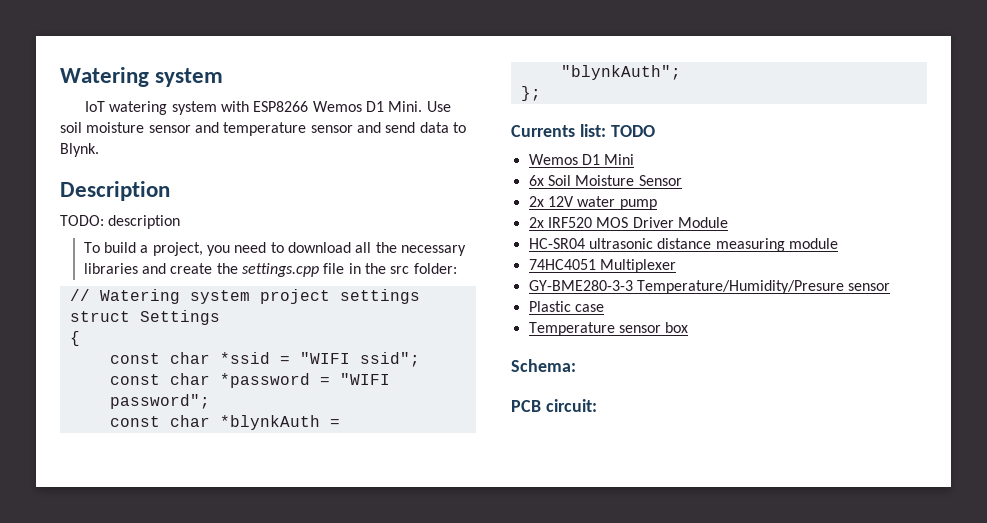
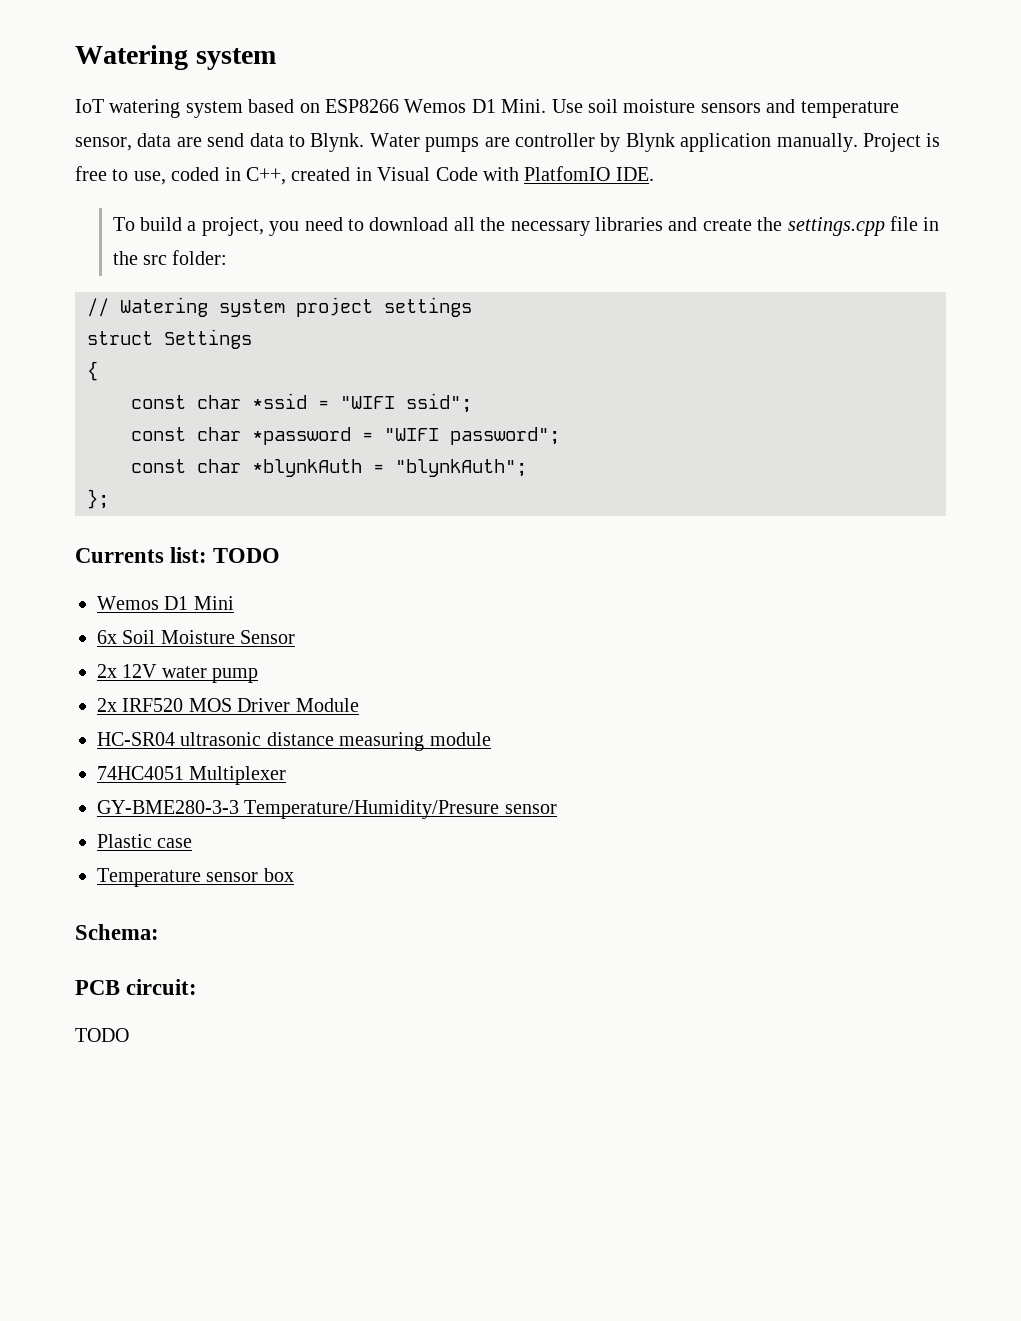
- IoT watering system with ESP8266 Wemos D1 Mini.
+ IoT watering system based on ESP8266 Wemos D1 Mini.
- Use soil moisture sensor and temperature sensor and send data to Blynk.
- Description
- TODO: description
+ Use soil moisture sensors and temperature sensor, data are send data to Blynk. Water pumps are controller by Blynk application manually. Project is free to use, coded in C++, created in Visual Code with PlatfomIO IDE.
  PCB circuit:
+ TODO

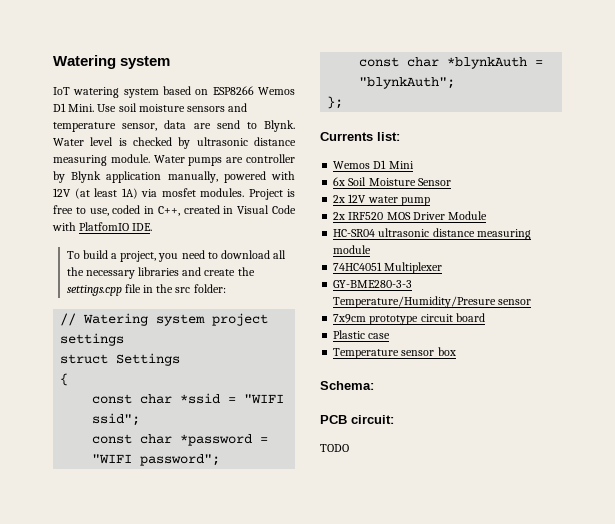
- Use soil moisture sensors and temperature sensor, data are send data to Blynk.
+ Use soil moisture sensors and temperature sensor, data are send to Blynk.
- Water pumps are controller by Blynk application manually.
+ Water level is checked by ultrasonic distance measuring module. Water pumps are controller by Blynk application manually, powered with 12V (at least 1A) via mosfet modules.
- Currents list: TODO
+ Currents list:
+ 7x9cm prototype circuit board

